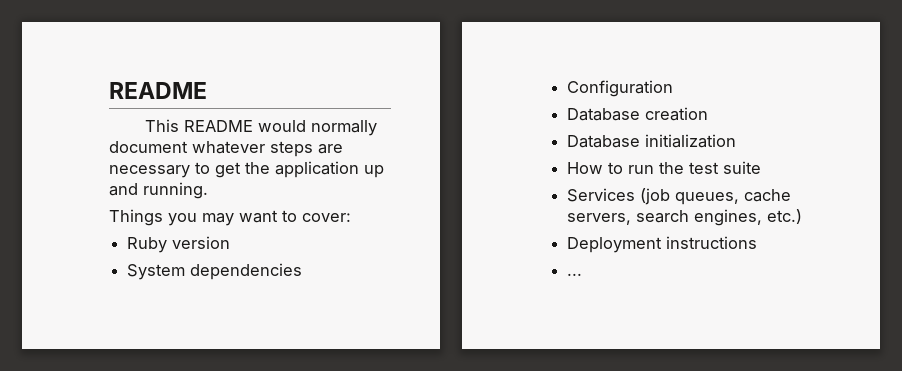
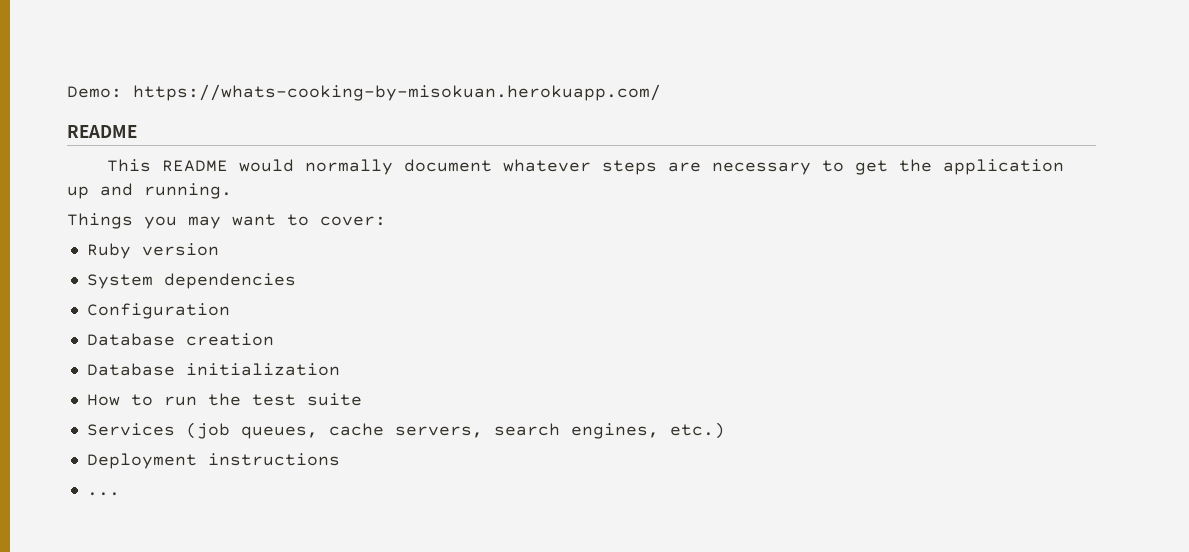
+ Demo: https://whats-cooking-by-misokuan.herokuapp.com/

